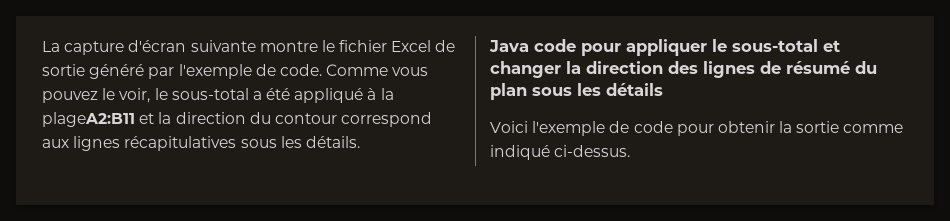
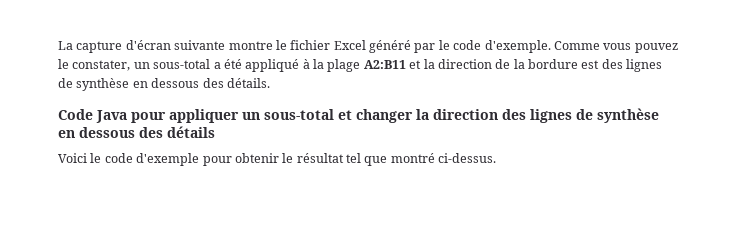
- La capture d'écran suivante montre le fichier Excel de sortie généré par l'exemple de code.
+ La capture d'écran suivante montre le fichier Excel généré par le code d'exemple.
- Comme vous pouvez le voir, le sous-total a été appliqué à la plageA2:B11 et la direction du contour correspond aux lignes récapitulatives sous les détails.
+ Comme vous pouvez le constater, un sous-total a été appliqué à la plage A2:B11 et la direction de la bordure est des lignes de synthèse en dessous des détails.
- Java code pour appliquer le sous-total et changer la direction des lignes de résumé du plan sous les détails
- Voici l'exemple de code pour obtenir la sortie comme indiqué ci-dessus.
+ Code Java pour appliquer un sous-total et changer la direction des lignes de synthèse en dessous des détails
+ Voici le code d'exemple pour obtenir le résultat tel que montré ci-dessus.

